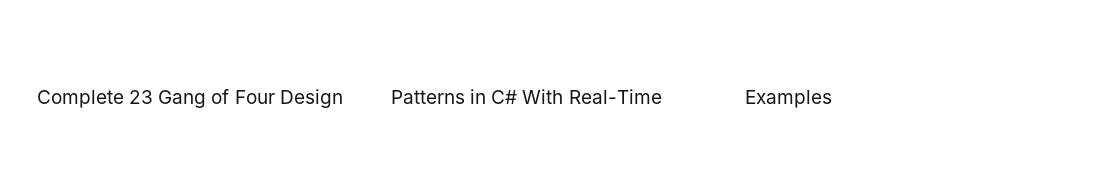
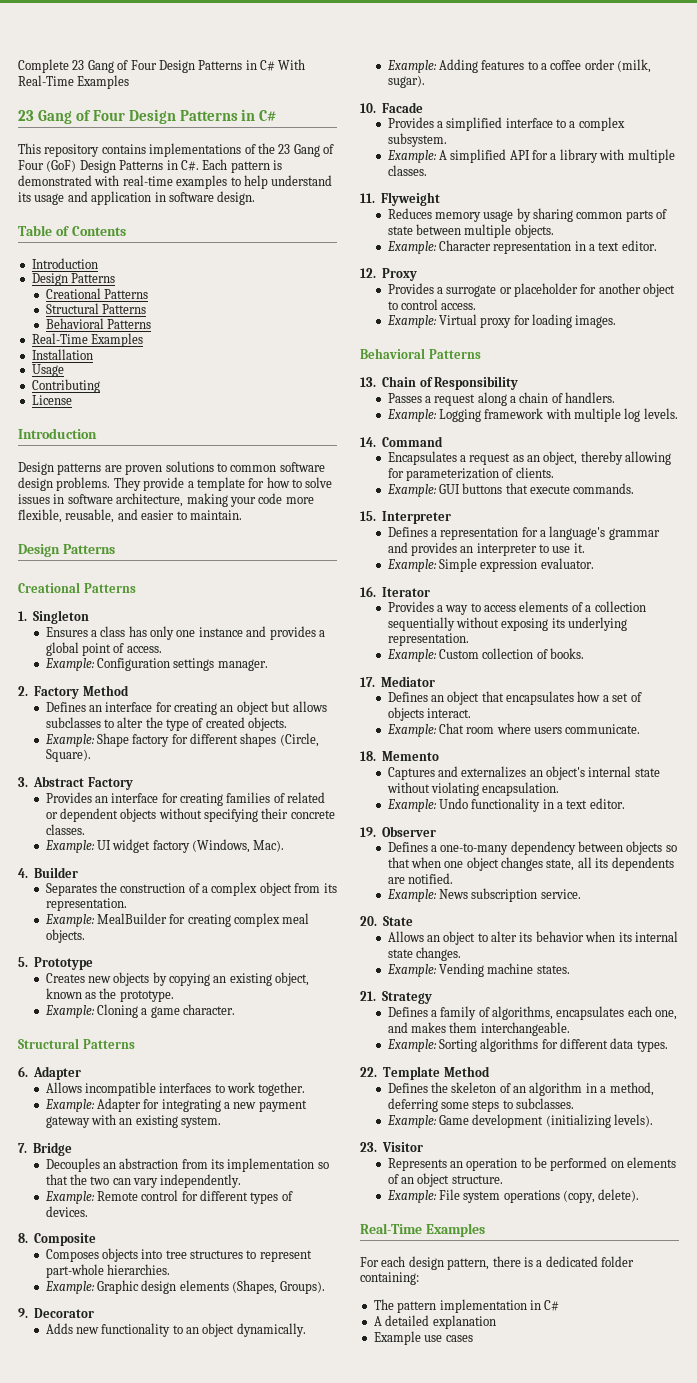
  Complete 23 Gang of Four Design Patterns in C# With Real-Time Examples
+ 23 Gang of Four Design Patterns in C#
+ This repository contains implementations of the 23 Gang of Four (GoF) Design Patterns in C#. Each pattern is demonstrated with real-time examples to help understand its usage and application in software design.
+ Table of Contents
+ Introduction
+ Design Patterns
+ Creational Patterns
+ Structural Patterns
+ Behavioral Patterns
+ Real-Time Examples
+ Installation
+ Usage
+ Contributing
+ License
+ Introduction
+ Design patterns are proven solutions to common software design problems. They provide a template for how to solve issues in software architecture, making your code more flexible, reusable, and easier to maintain.
+ Design Patterns
+ Creational Patterns
+ 1. Singleton
+ Ensures a class has only one instance and provides a global point of access.
+ Example: Configuration settings manager.
+ 2. Factory Method
+ Defines an interface for creating an object but allows subclasses to alter the type of created objects.
+ Example: Shape factory for different shapes (Circle, Square).
+ 3. Abstract Factory
+ Provides an interface for creating families of related or dependent objects without specifying their concrete classes.
+ Example: UI widget factory (Windows, Mac).
+ 4. Builder
+ Separates the construction of a complex object from its representation.
+ Example: MealBuilder for creating complex meal objects.
+ 5. Prototype
+ Creates new objects by copying an existing object, known as the prototype.
+ Example: Cloning a game character.
+ Structural Patterns
+ 6. Adapter
+ Allows incompatible interfaces to work together.
+ Example: Adapter for integrating a new payment gateway with an existing system.
+ 7. Bridge
+ Decouples an abstraction from its implementation so that the two can vary independently.
+ Example: Remote control for different types of devices.
+ 8. Composite
+ Composes objects into tree structures to represent part-whole hierarchies.
+ Example: Graphic design elements (Shapes, Groups).
+ 9. Decorator
+ Adds new functionality to an object dynamically.
+ Example: Adding features to a coffee order (milk, sugar).
+ 10. Facade
+ Provides a simplified interface to a complex subsystem.
+ Example: A simplified API for a library with multiple classes.
+ 11. Flyweight
+ Reduces memory usage by sharing common parts of state between multiple objects.
+ Example: Character representation in a text editor.
+ 12. Proxy
+ Provides a surrogate or placeholder for another object to control access.
+ Example: Virtual proxy for loading images.
+ Behavioral Patterns
+ 13. Chain of Responsibility
+ Passes a request along a chain of handlers.
+ Example: Logging framework with multiple log levels.
+ 14. Command
+ Encapsulates a request as an object, thereby allowing for parameterization of clients.
+ Example: GUI buttons that execute commands.
+ 15. Interpreter
+ Defines a representation for a language's grammar and provides an interpreter to use it.
+ Example: Simple expression evaluator.
+ 16. Iterator
+ Provides a way to access elements of a collection sequentially without exposing its underlying representation.
+ Example: Custom collection of books.
+ 17. Mediator
+ Defines an object that encapsulates how a set of objects interact.
+ Example: Chat room where users communicate.
+ 18. Memento
+ Captures and externalizes an object's internal state without violating encapsulation.
+ Example: Undo functionality in a text editor.
+ 19. Observer
+ Defines a one-to-many dependency between objects so that when one object changes state, all its dependents are notified.
+ Example: News subscription service.
+ 20. State
+ Allows an object to alter its behavior when its internal state changes.
+ Example: Vending machine states.
+ 21. Strategy
+ Defines a family of algorithms, encapsulates each one, and makes them interchangeable.
+ Example: Sorting algorithms for different data types.
+ 22. Template Method
+ Defines the skeleton of an algorithm in a method, deferring some steps to subclasses.
+ Example: Game development (initializing levels).
+ 23. Visitor
+ Represents an operation to be performed on elements of an object structure.
+ Example: File system operations (copy, delete).
+ Real-Time Examples
+ For each design pattern, there is a dedicated folder containing:
+ The pattern implementation in C#
+ A detailed explanation
+ Example use cases

